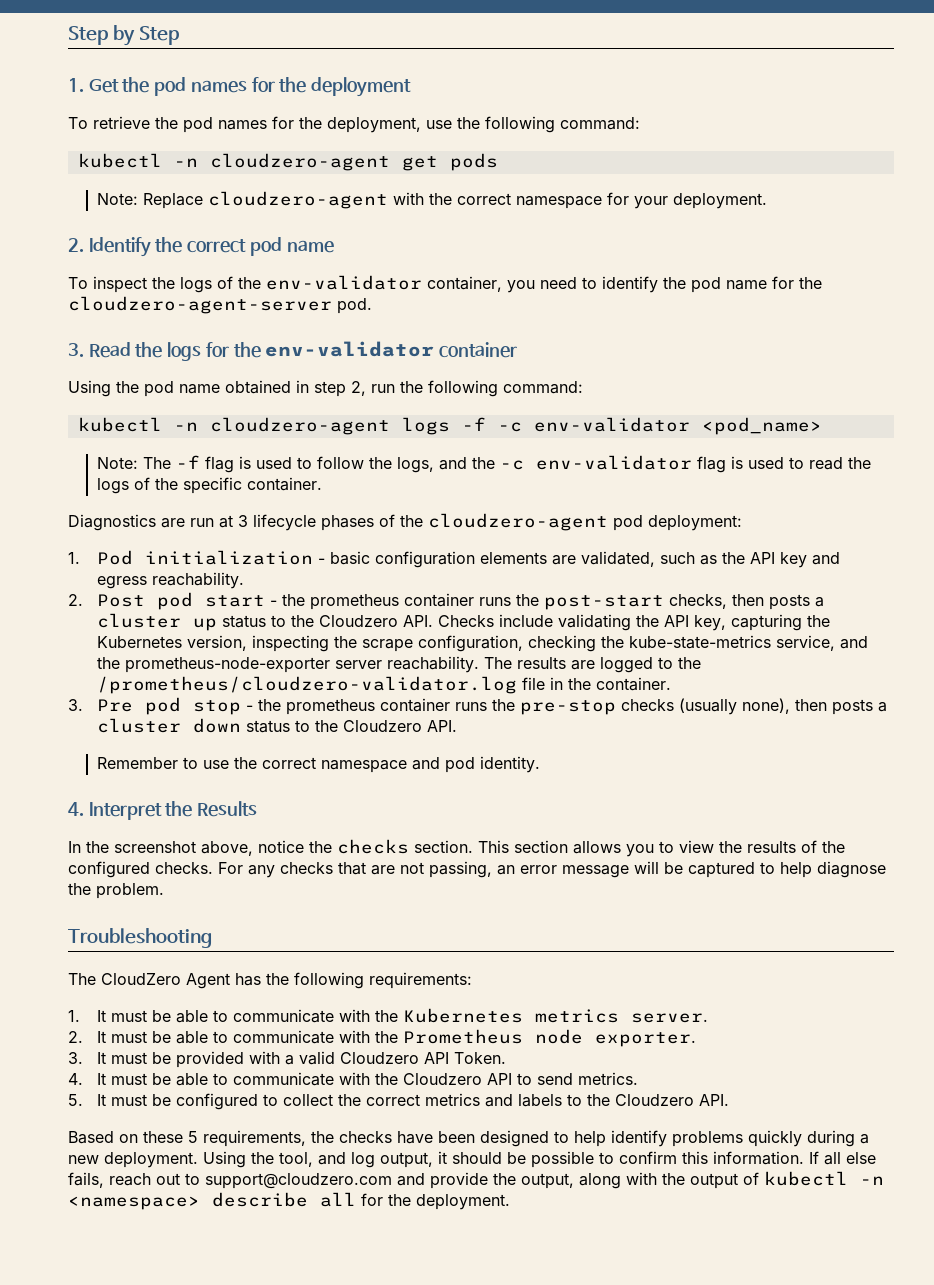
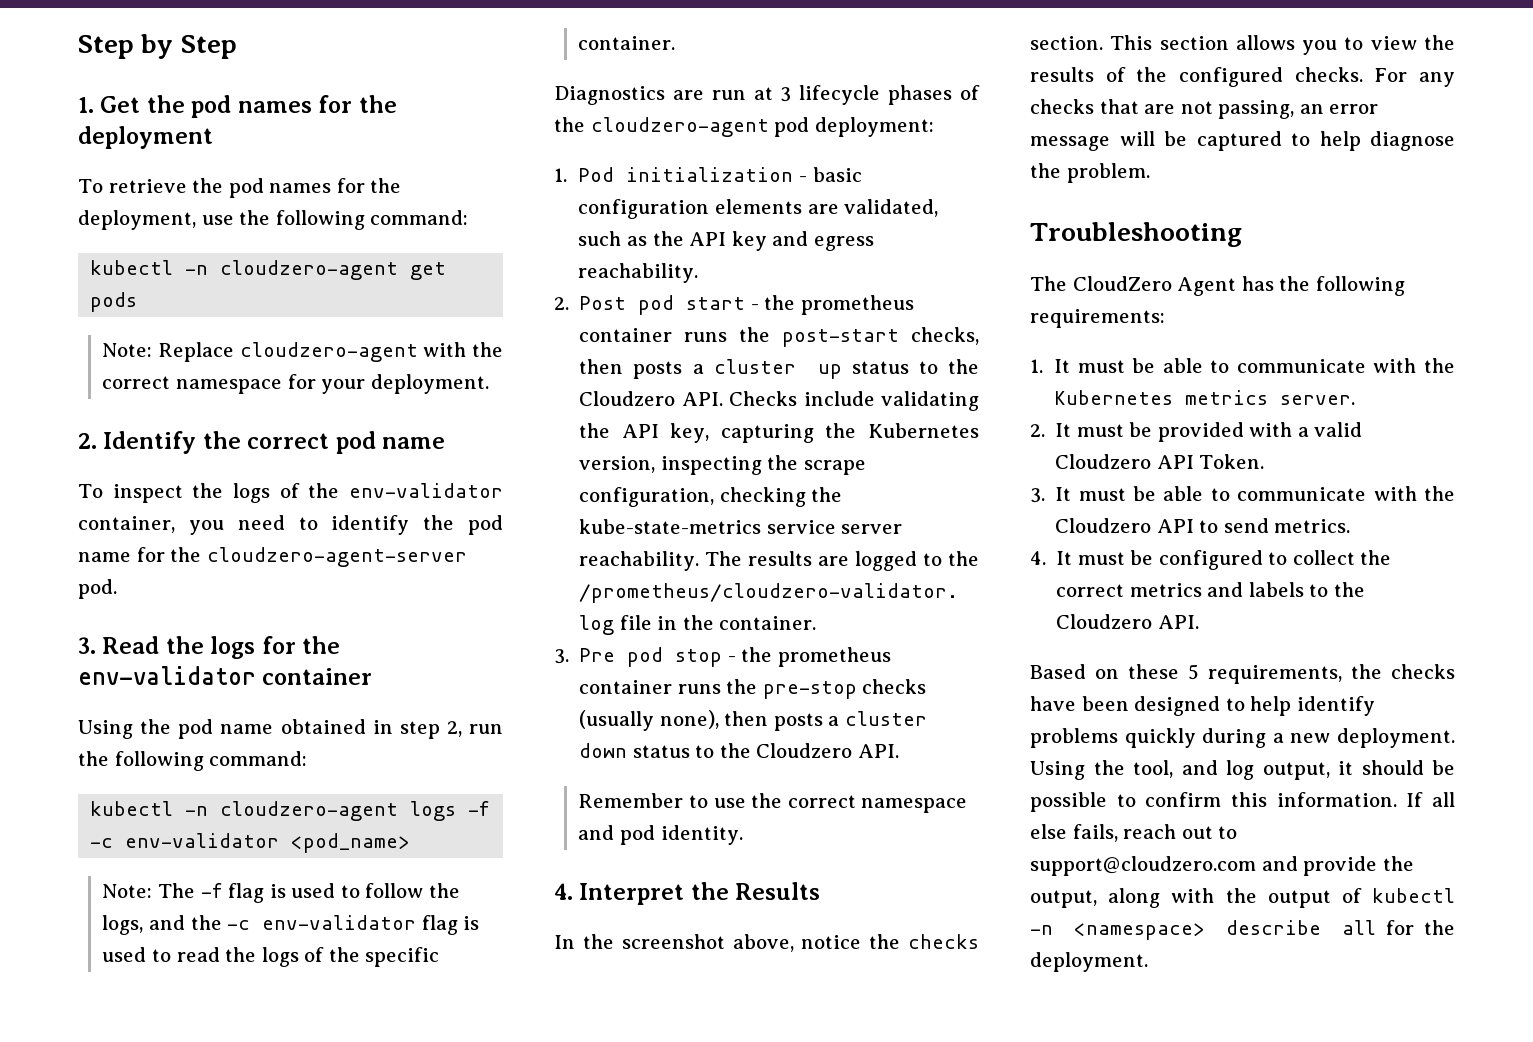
- 2. Post pod start - the prometheus container runs the post-start checks, then posts a cluster up status to the Cloudzero API. Checks include validating the API key, capturing the Kubernetes version, inspecting the scrape configuration, checking the kube-state-metrics service, and the prometheus-node-exporter server reachability.
+ 2. Post pod start - the prometheus container runs the post-start checks, then posts a cluster up status to the Cloudzero API. Checks include validating the API key, capturing the Kubernetes version, inspecting the scrape configuration, checking the kube-state-metrics service server reachability.
- 2. It must be able to communicate with the Prometheus node exporter.
- 3. It must be provided with a valid Cloudzero API Token.
+ 2. It must be provided with a valid Cloudzero API Token.
- 4. It must be able to communicate with the Cloudzero API to send metrics.
+ 3. It must be able to communicate with the Cloudzero API to send metrics.
- 5. It must be configured to collect the correct metrics and labels to the Cloudzero API.
+ 4. It must be configured to collect the correct metrics and labels to the Cloudzero API.

